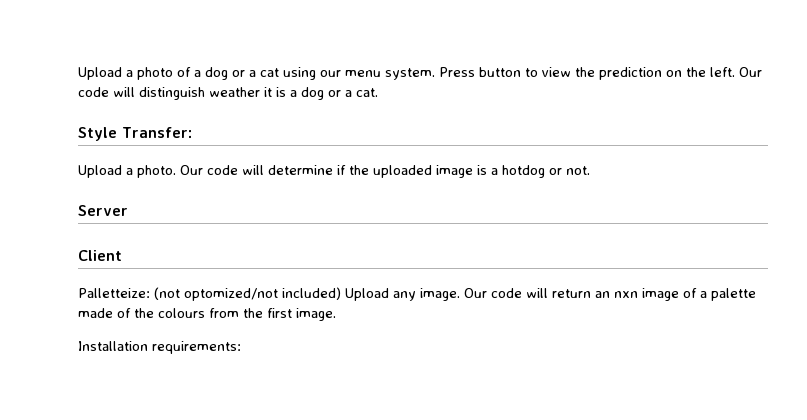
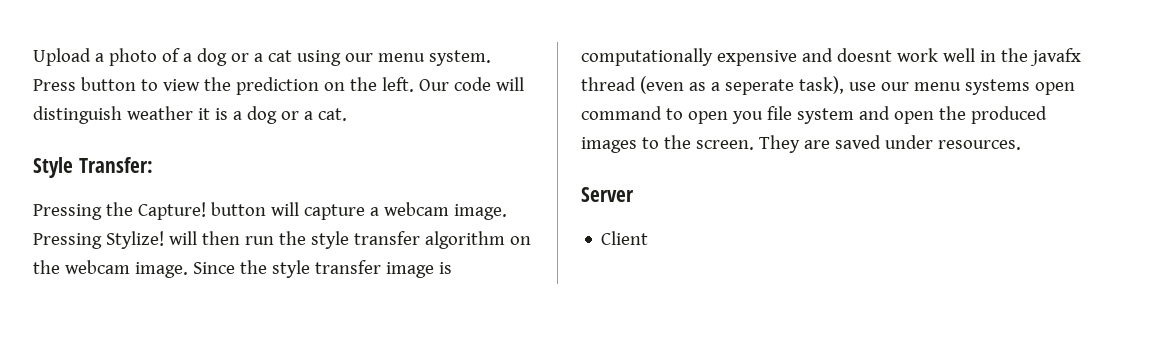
- Upload a photo. Our code will determine if the uploaded image is a hotdog or not.
+ Pressing the Capture! button will capture a webcam image. Pressing Stylize! will then run the style transfer algorithm on the webcam image. Since the style transfer image is computationally expensive and doesnt work well in the javafx thread (even as a seperate task), use our menu systems open command to open you file system and open the produced images to the screen. They are saved under resources.
  Server
  Client
- Palletteize: (not optomized/not included) Upload any image. Our code will return an nxn image of a palette made of the colours from the first image.
- Installation requirements:

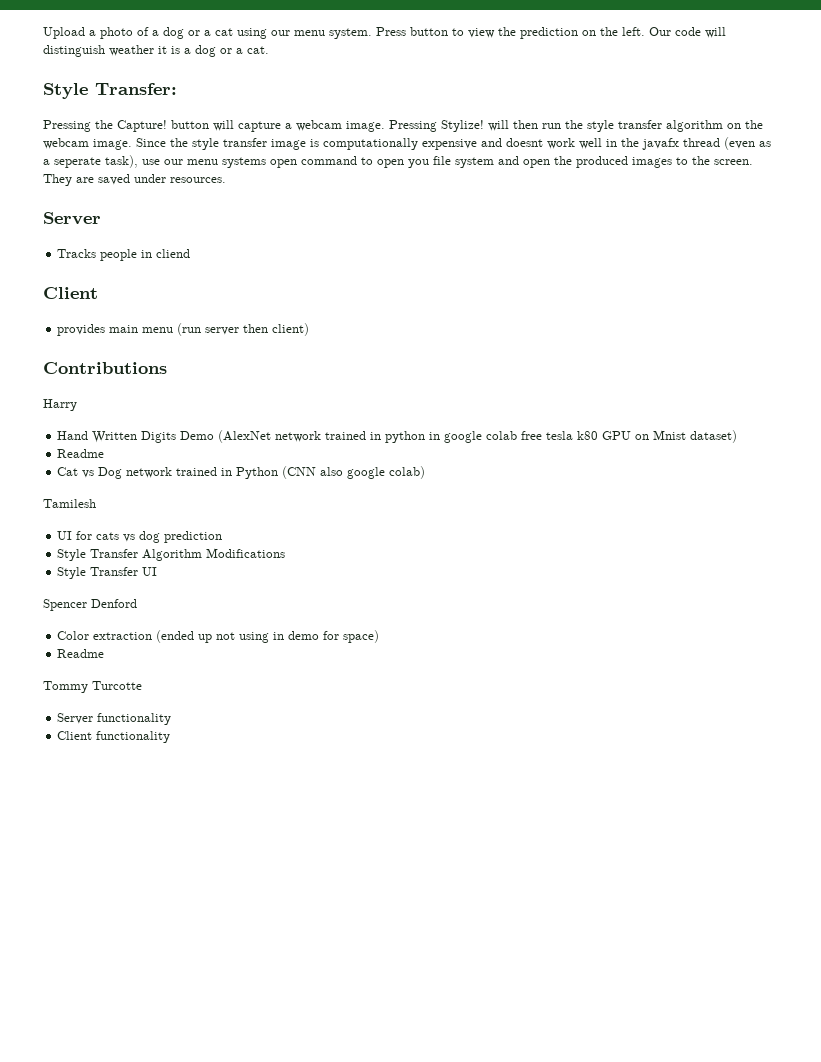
+ Tracks people in cliend
  Client
+ provides main menu (run server then client)
+ Contributions
+ Harry
+ Hand Written Digits Demo (AlexNet network trained in python in google colab free tesla k80 GPU on Mnist dataset)
+ Readme
+ Cat vs Dog network trained in Python (CNN also google colab)
+ Tamilesh
+ UI for cats vs dog prediction
+ Style Transfer Algorithm Modifications
+ Style Transfer UI
+ Spencer Denford
+ Color extraction (ended up not using in demo for space)
+ Readme
+ Tommy Turcotte
+ Server functionality
+ Client functionality

